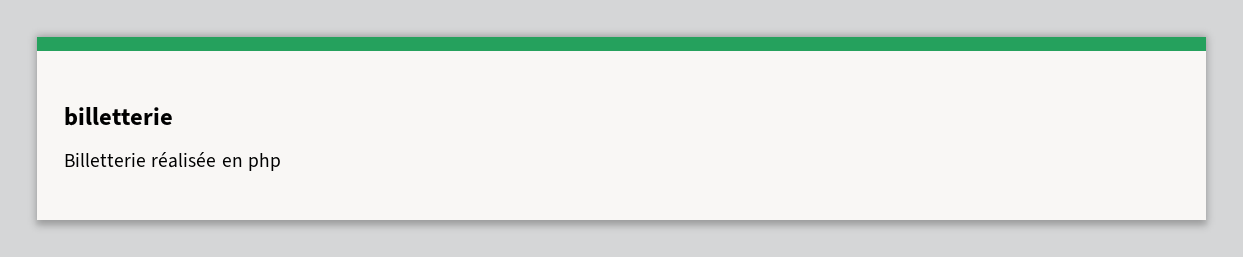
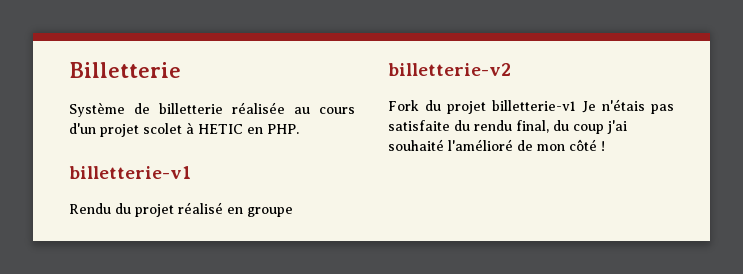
- billetterie
- Billetterie réalisée en php
+ Billetterie
+ Système de billetterie réalisée au cours d'un projet scolet à HETIC en PHP.
+ billetterie-v1
+ Rendu du projet réalisé en groupe
+ billetterie-v2
+ Fork du projet billetterie-v1 Je n'étais pas satisfaite du rendu final, du coup j'ai souhaité l'amélioré de mon côté !

